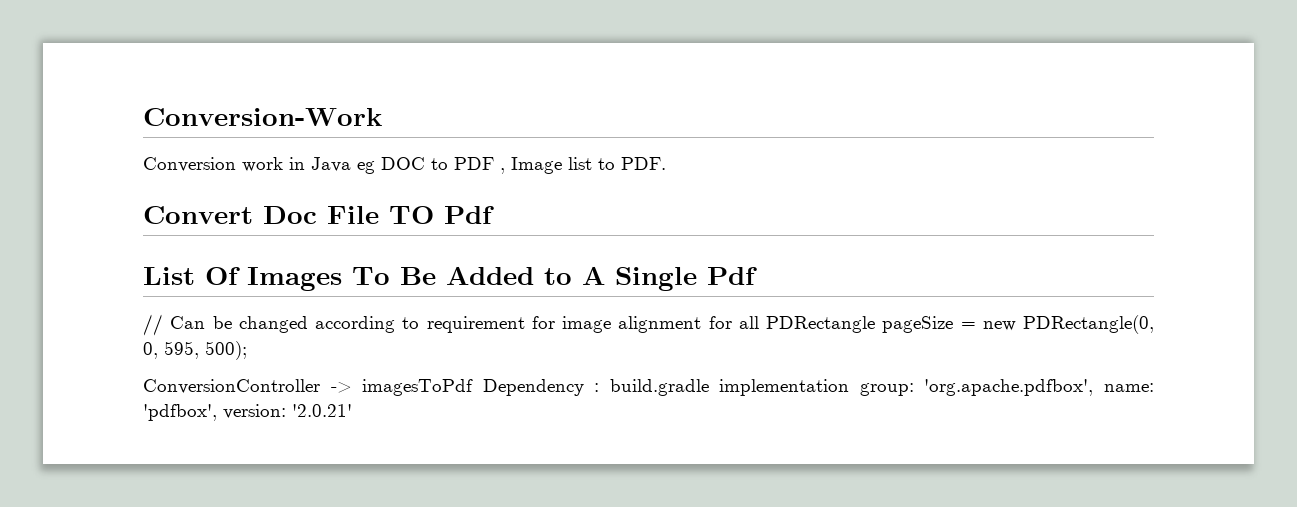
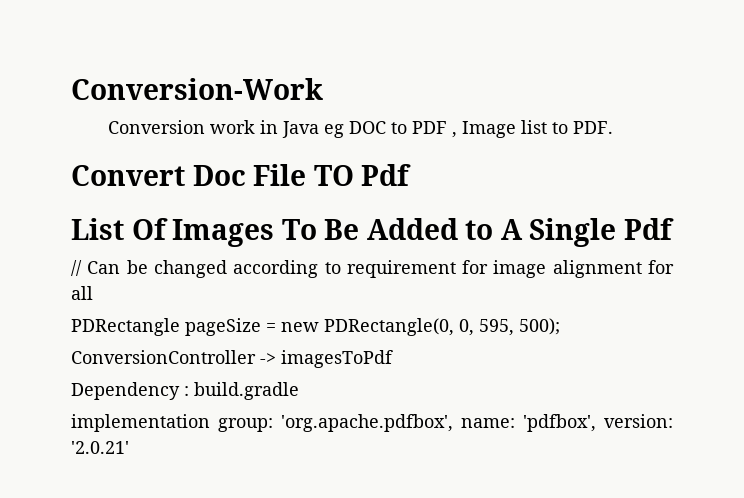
- // Can be changed according to requirement for image alignment for all PDRectangle pageSize = new PDRectangle(0, 0, 595, 500);
+ // Can be changed according to requirement for image alignment for all
+ PDRectangle pageSize = new PDRectangle(0, 0, 595, 500);
- ConversionController -> imagesToPdf Dependency : build.gradle implementation group: 'org.apache.pdfbox', name: 'pdfbox', version: '2.0.21'
+ ConversionController -> imagesToPdf
+ Dependency : build.gradle
+ implementation group: 'org.apache.pdfbox', name: 'pdfbox', version: '2.0.21'

